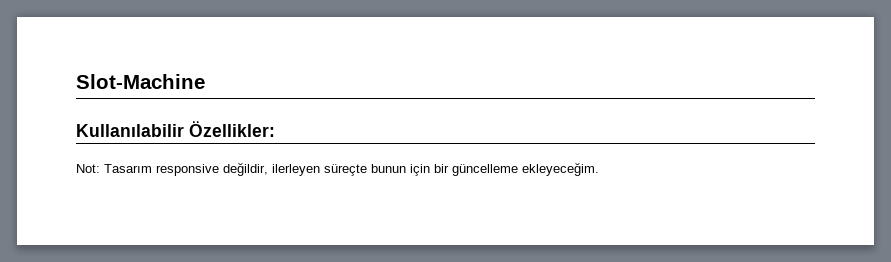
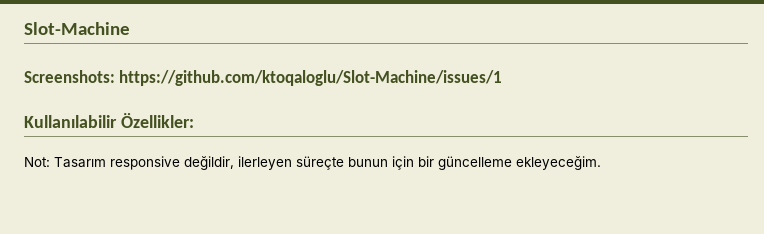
+ Screenshots: https://github.com/ktoqaloglu/Slot-Machine/issues/1

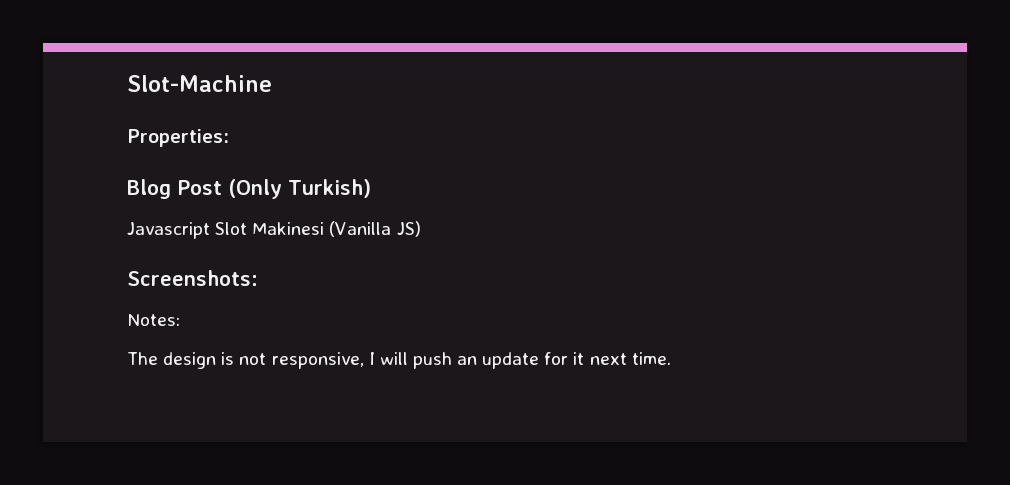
- Screenshots: https://github.com/ktoqaloglu/Slot-Machine/issues/1
- Kullanılabilir Özellikler:
- Not: Tasarım responsive değildir, ilerleyen süreçte bunun için bir güncelleme ekleyeceğim.
+ Properties:
+ Blog Post (Only Turkish)
+ Javascript Slot Makinesi (Vanilla JS)
+ Screenshots:
+ Notes:
+ The design is not responsive, I will push an update for it next time.

